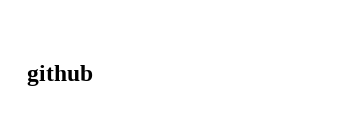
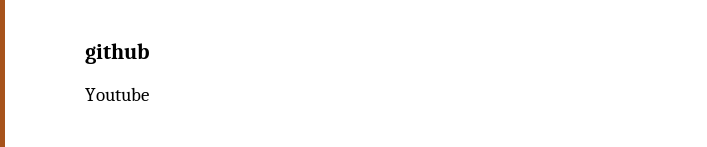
+ Youtube

